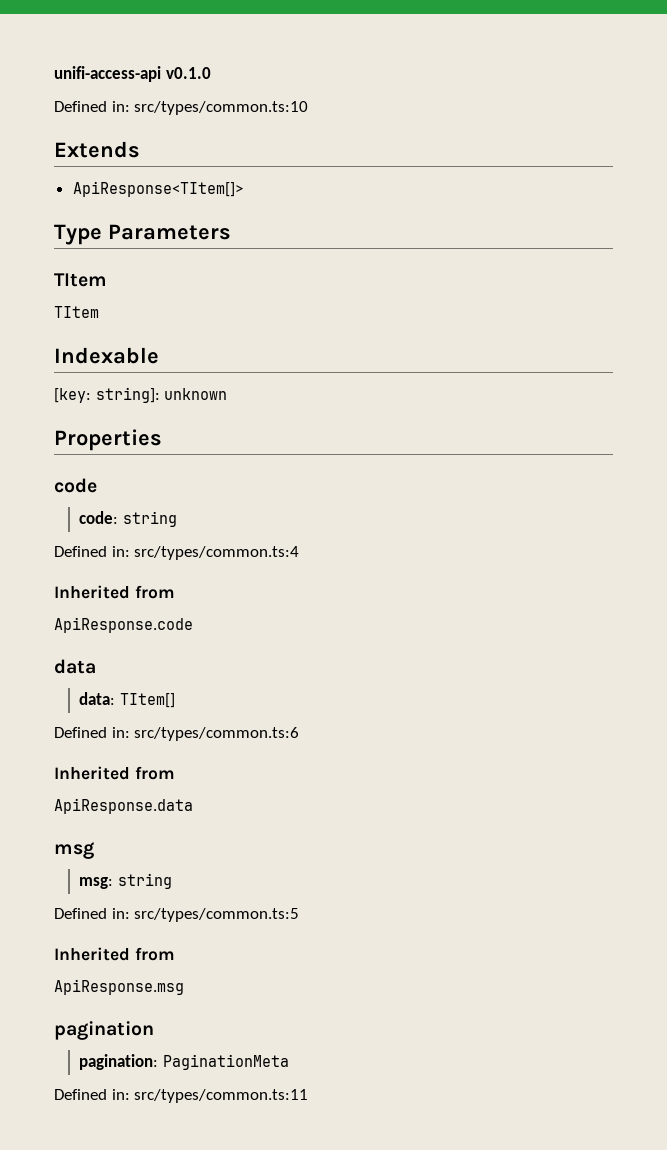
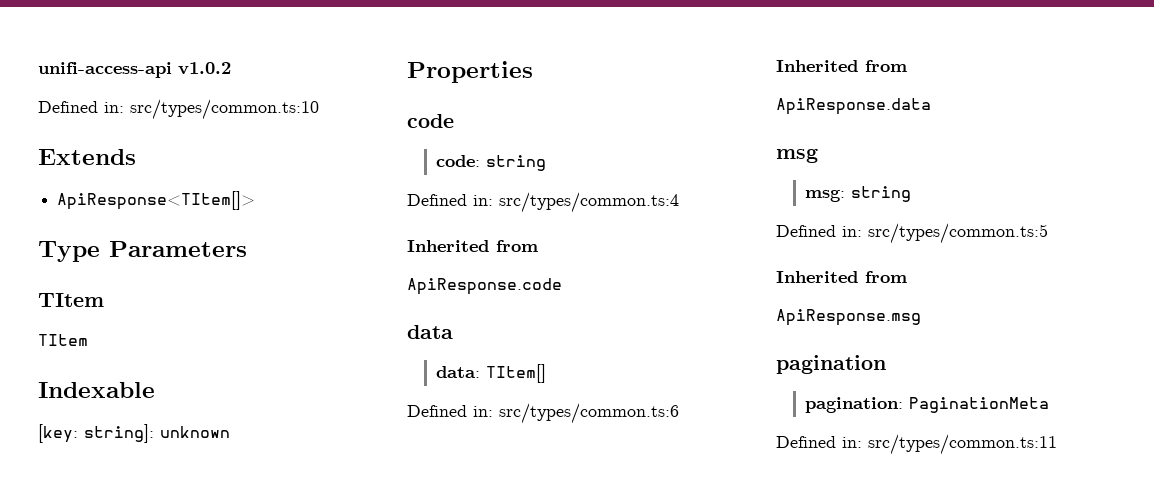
- unifi-access-api v0.1.0
+ unifi-access-api v1.0.2

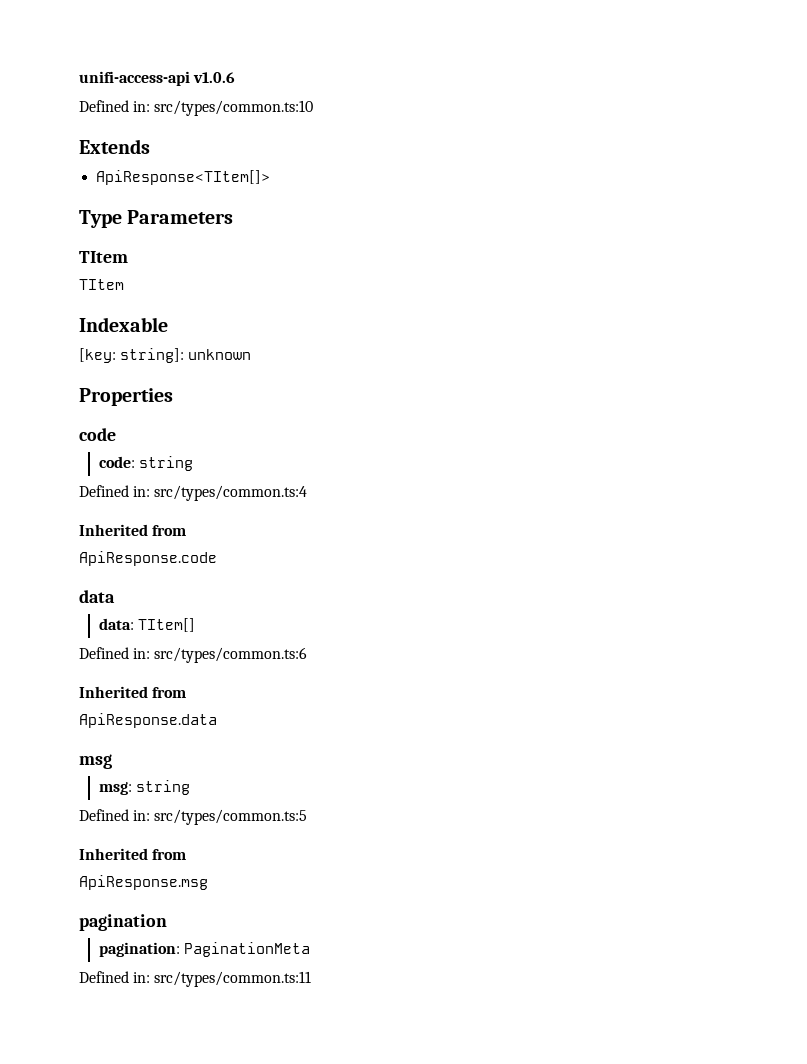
- unifi-access-api v1.0.2
+ unifi-access-api v1.0.6

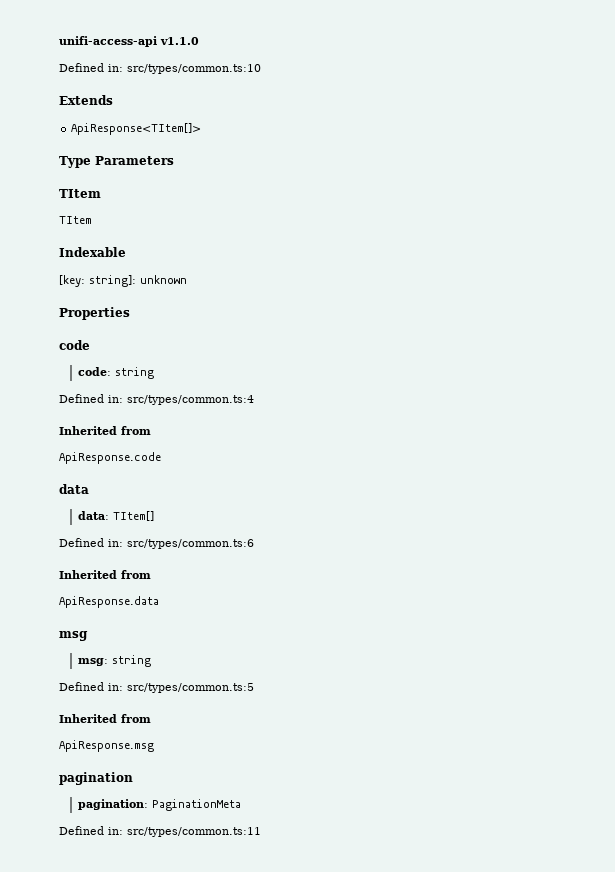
- unifi-access-api v1.0.6
+ unifi-access-api v1.1.0

